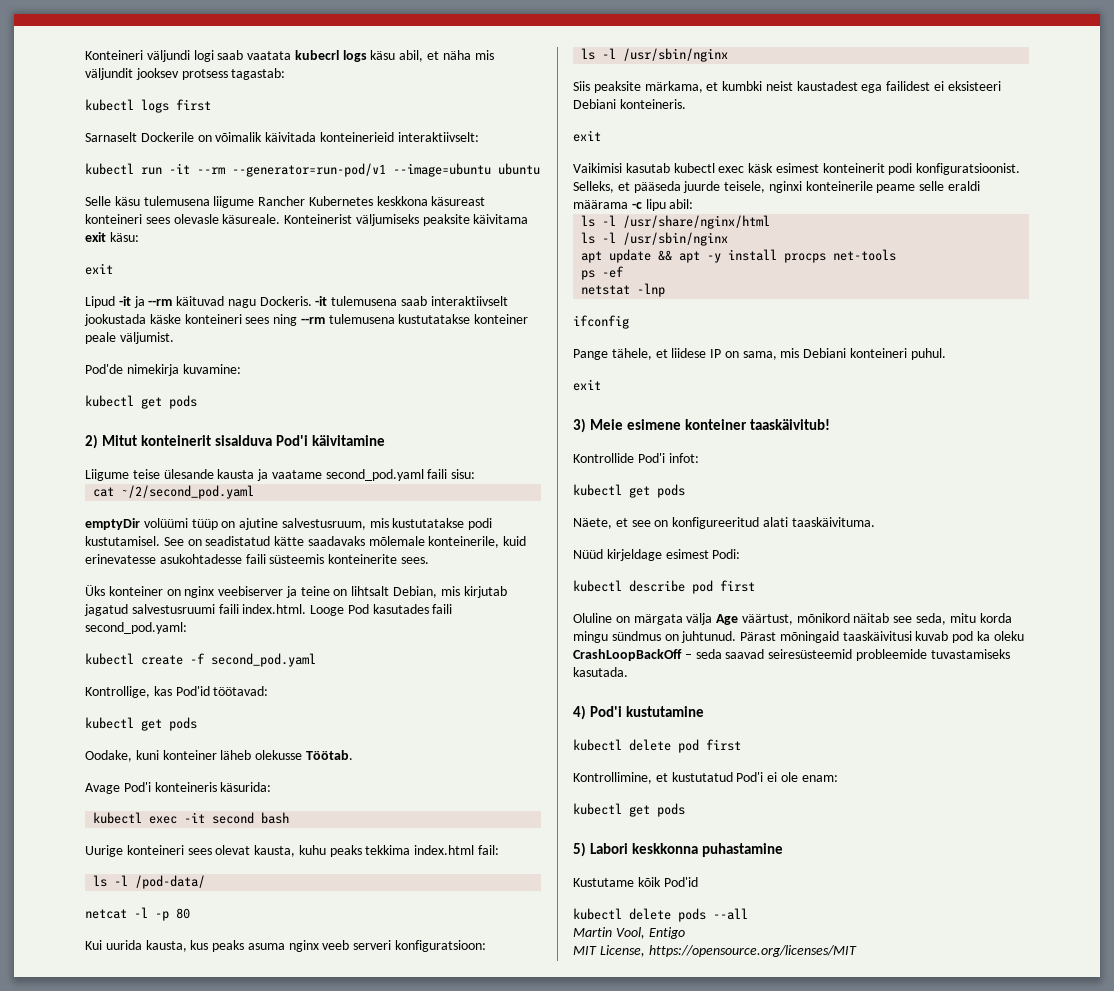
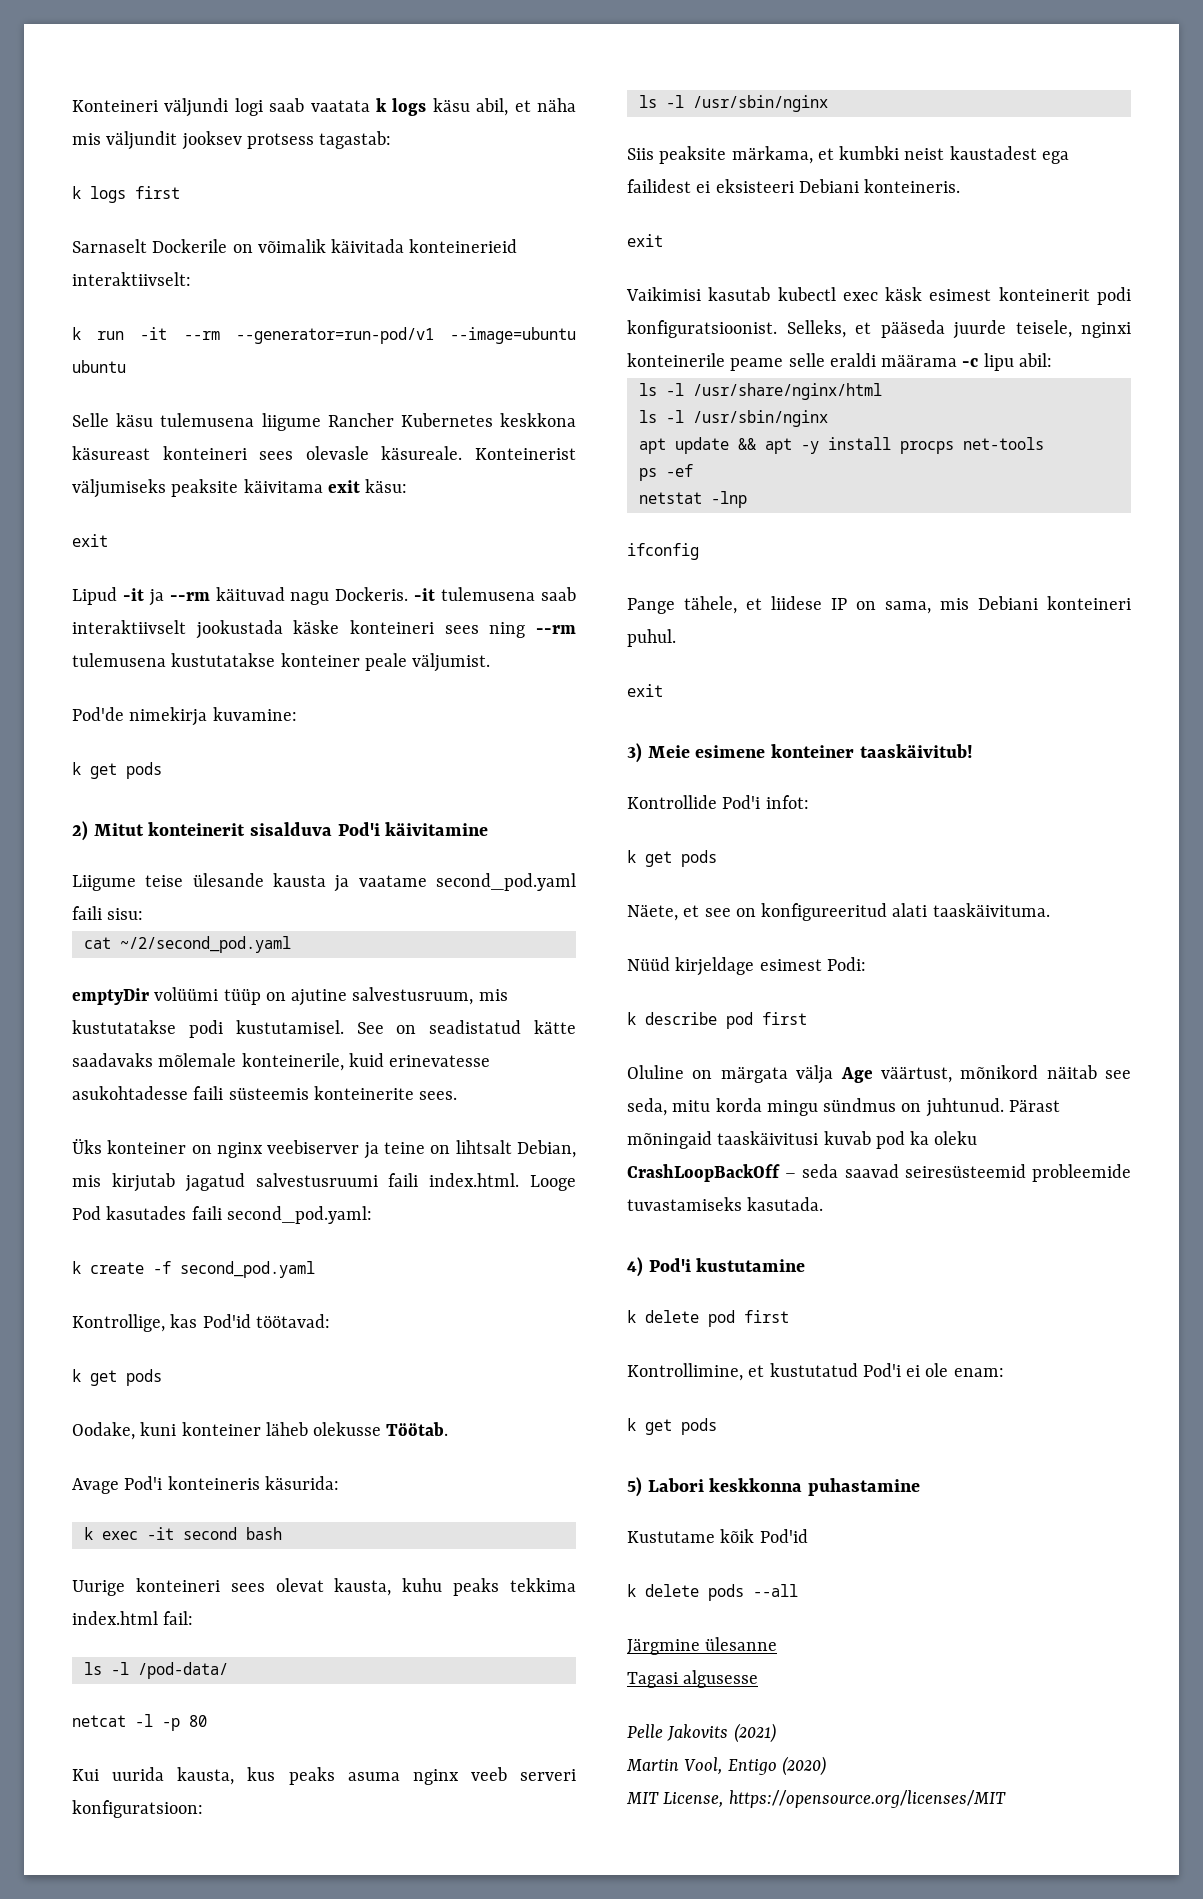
- Konteineri väljundi logi saab vaatata kubecrl logs käsu abil, et näha mis väljundit jooksev protsess tagastab:
+ Konteineri väljundi logi saab vaatata k logs käsu abil, et näha mis väljundit jooksev protsess tagastab:
- kubectl logs first
+ k logs first
- kubectl run -it --rm --generator=run-pod/v1 --image=ubuntu ubuntu
+ k run -it --rm --generator=run-pod/v1 --image=ubuntu ubuntu
  Pod'de nimekirja kuvamine:
- kubectl get pods
+ k get pods
- kubectl create -f second_pod.yaml
+ k create -f second_pod.yaml
  Kontrollige, kas Pod'id töötavad:
- kubectl get pods
+ k get pods
- kubectl exec -it second bash
+ k exec -it second bash
  Kontrollide Pod'i infot:
- kubectl get pods
+ k get pods
- kubectl describe pod first
+ k describe pod first
- kubectl delete pod first
+ k delete pod first
  Kontrollimine, et kustutatud Pod'i ei ole enam:
- kubectl get pods
+ k get pods
- kubectl delete pods --all
+ k delete pods --all
+ Järgmine ülesanne
+ Tagasi algusesse
+ Pelle Jakovits (2021)
- Martin Vool, Entigo
+ Martin Vool, Entigo (2020)

